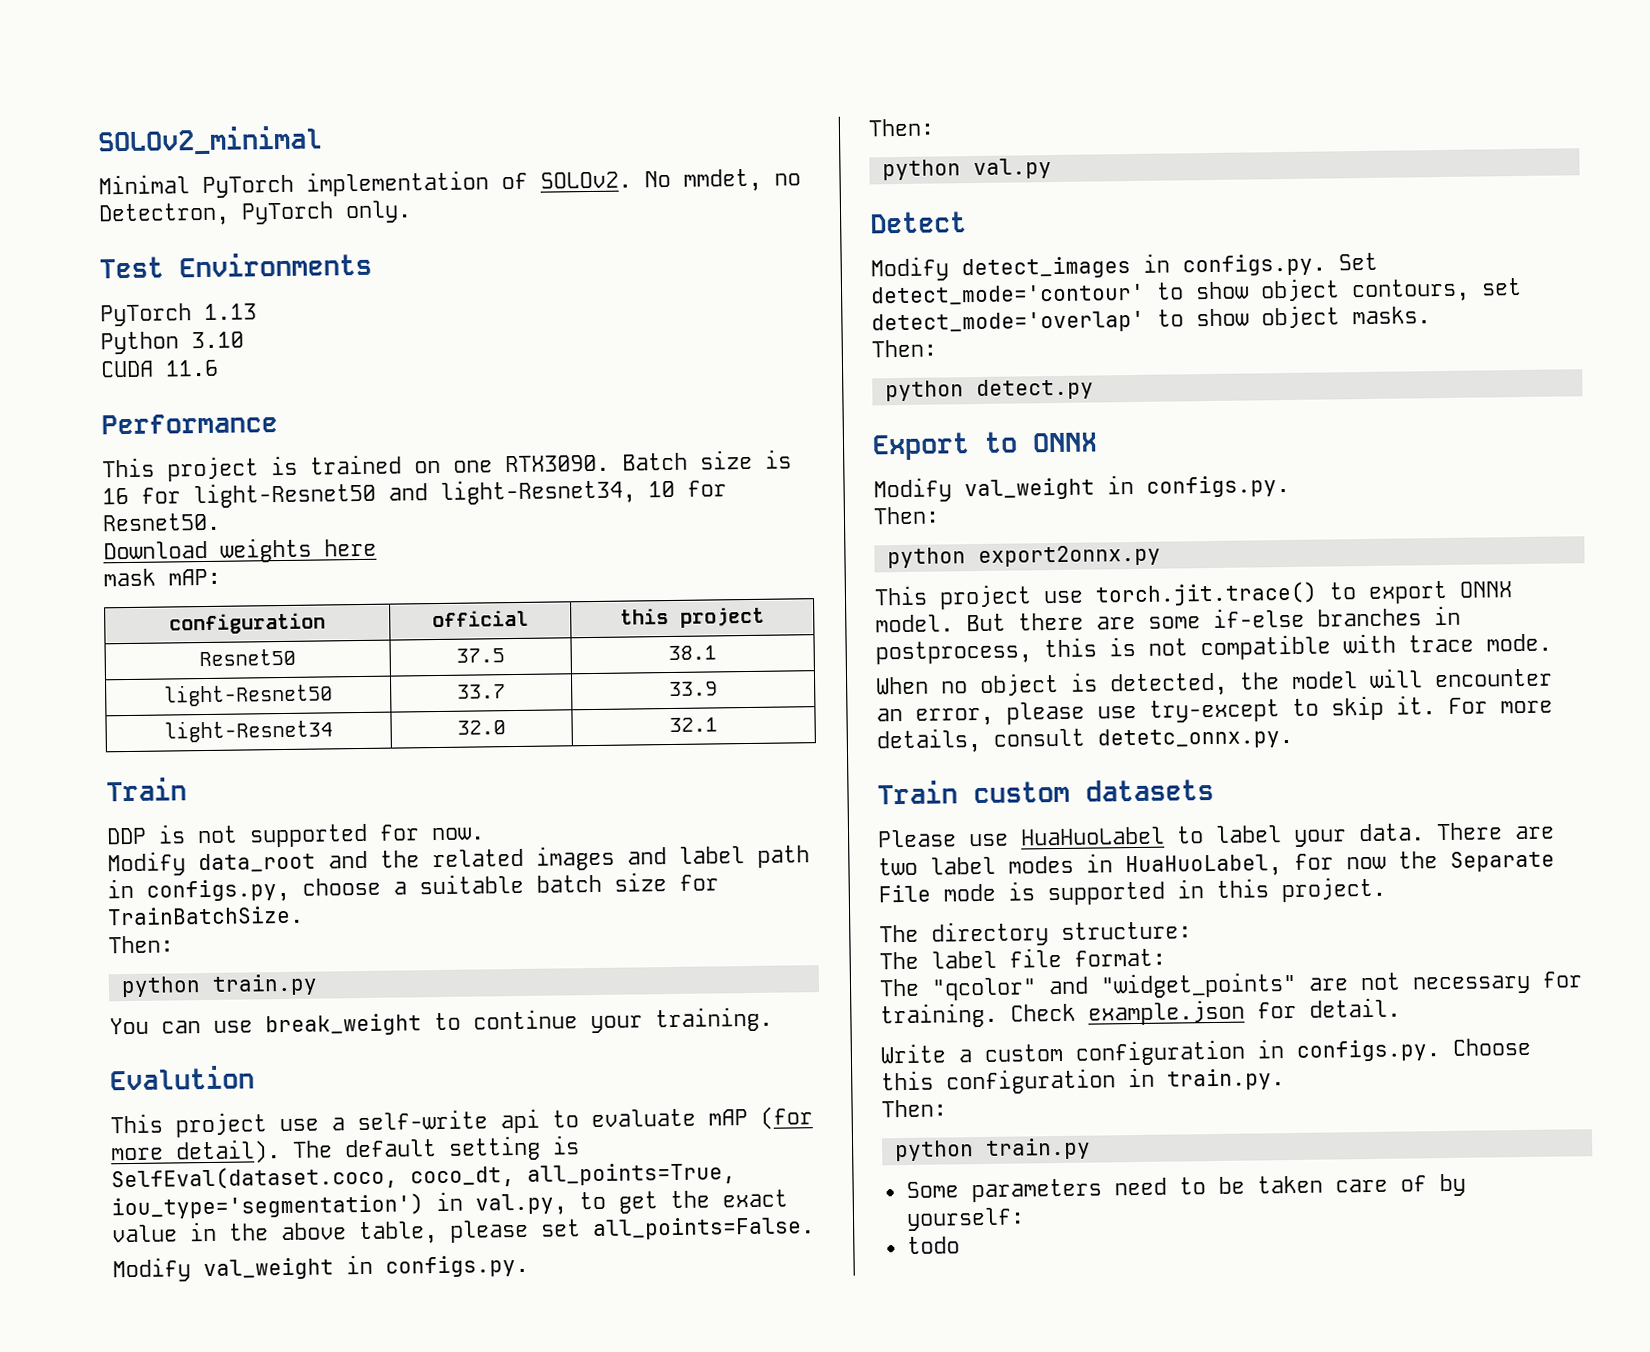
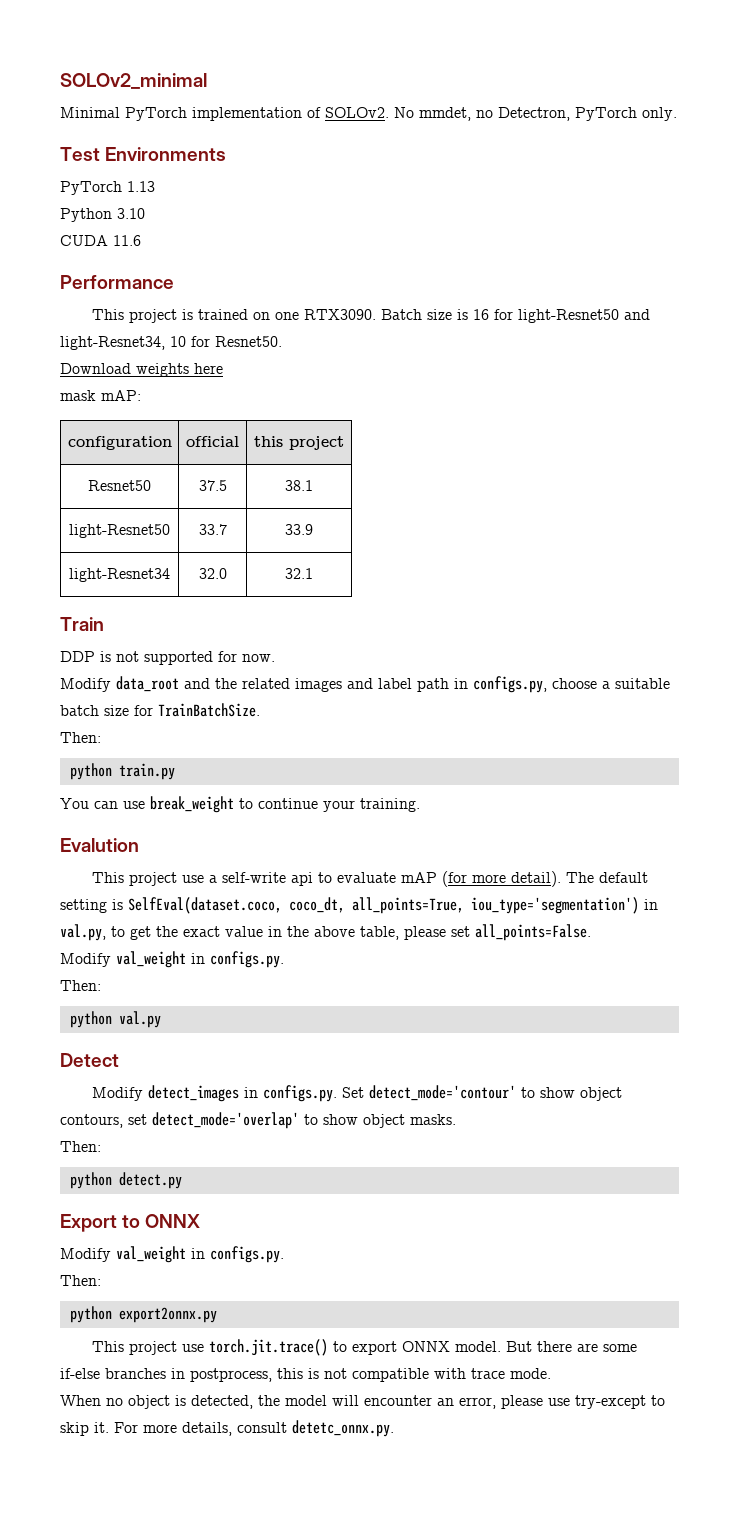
- Train custom datasets
- Please use HuaHuoLabel to label your data. There are two label modes in HuaHuoLabel, for now the Separate File mode is supported in this project.
- The directory structure:
- The label file format:
- The "qcolor" and "widget_points" are not necessary for training. Check example.json for detail.
- Write a custom configuration in configs.py. Choose this configuration in train.py.
- Then:
- python train.py
- Some parameters need to be taken care of by yourself:
- todo

